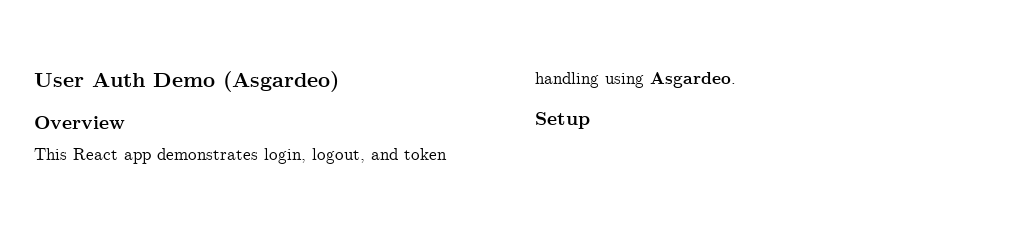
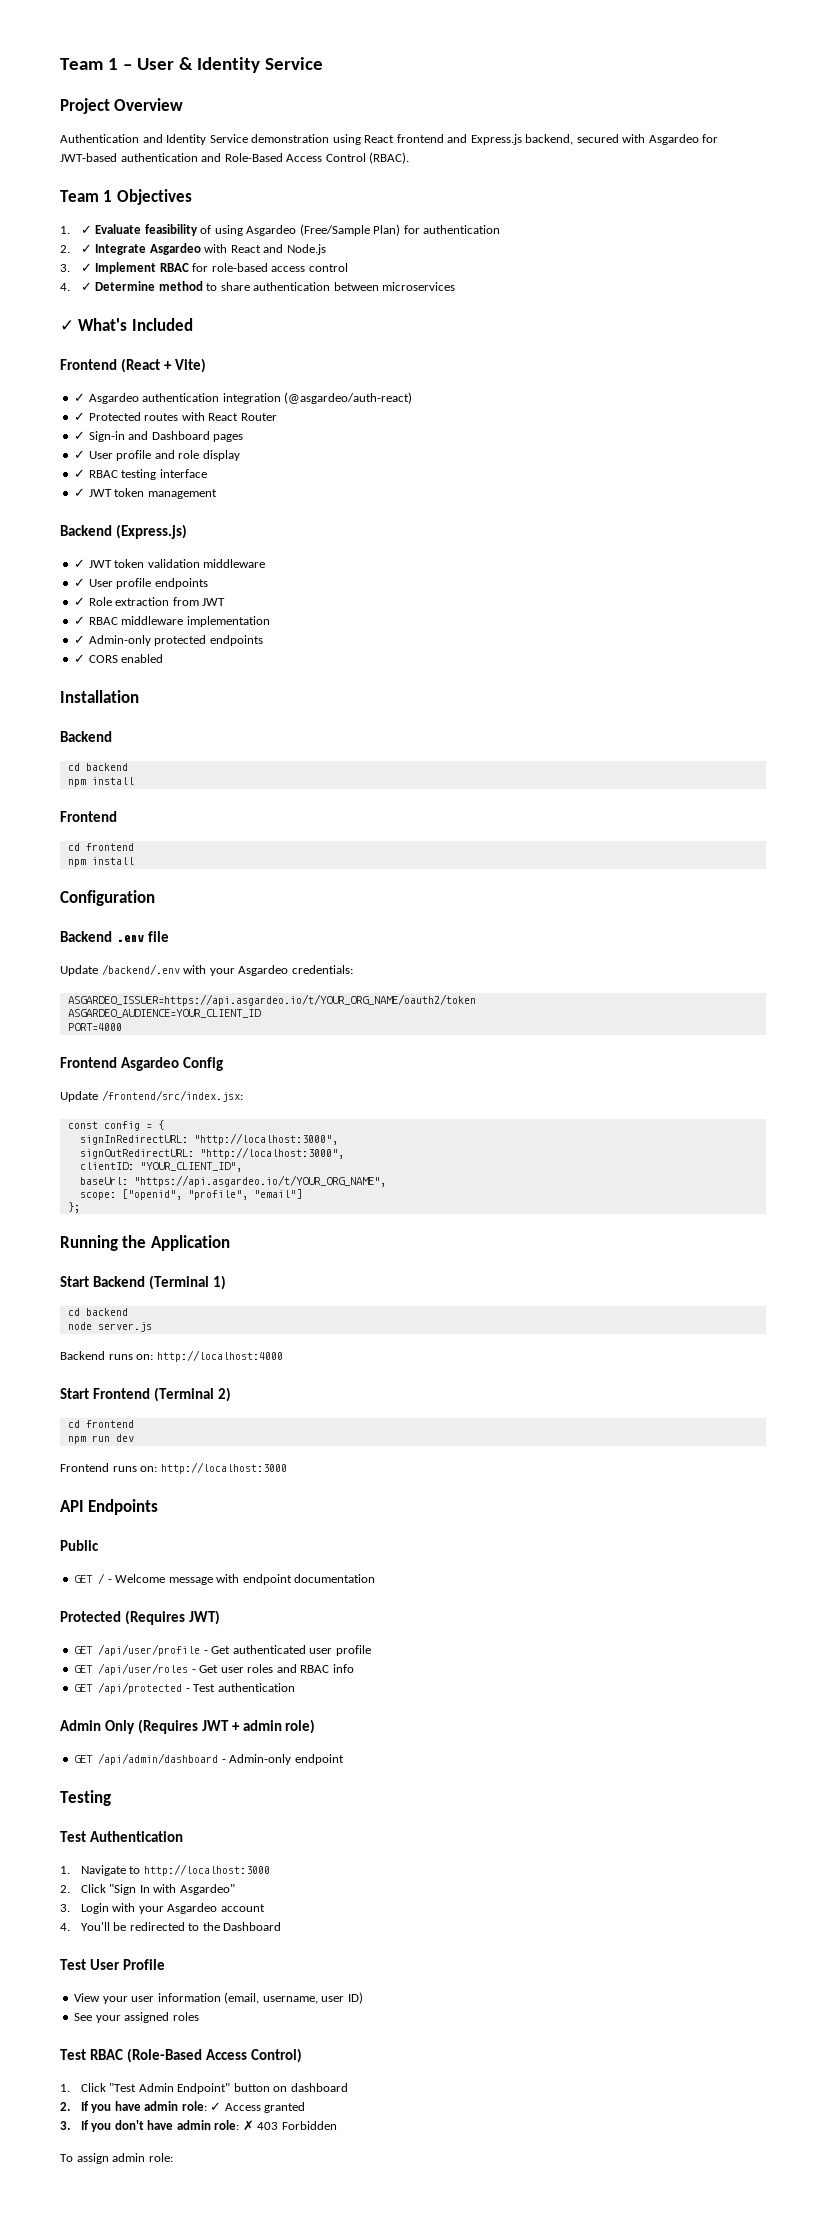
- User Auth Demo (Asgardeo)
- Overview
- This React app demonstrates login, logout, and token handling using Asgardeo.
- Setup
+ Team 1 – User & Identity Service
+ Project Overview
+ Authentication and Identity Service demonstration using React frontend and Express.js backend, secured with Asgardeo for JWT-based authentication and Role-Based Access Control (RBAC).
+ Team 1 Objectives
+ 1. ✓ Evaluate feasibility of using Asgardeo (Free/Sample Plan) for authentication
+ 2. ✓ Integrate Asgardeo with React and Node.js
+ 3. ✓ Implement RBAC for role-based access control
+ 4. ✓ Determine method to share authentication between microservices
+ ✓ What's Included
+ Frontend (React + Vite)
+ ✓ Asgardeo authentication integration (@asgardeo/auth-react)
+ ✓ Protected routes with React Router
+ ✓ Sign-in and Dashboard pages
+ ✓ User profile and role display
+ ✓ RBAC testing interface
+ ✓ JWT token management
+ Backend (Express.js)
+ ✓ JWT token validation middleware
+ ✓ User profile endpoints
+ ✓ Role extraction from JWT
+ ✓ RBAC middleware implementation
+ ✓ Admin-only protected endpoints
+ ✓ CORS enabled
+ Installation
+ Backend
+ cd backend
+ npm install
+ Frontend
+ cd frontend
+ npm install
+ Configuration
+ Backend .env file
+ Update /backend/.env with your Asgardeo credentials:
+ ASGARDEO_ISSUER=https://api.asgardeo.io/t/YOUR_ORG_NAME/oauth2/token
+ ASGARDEO_AUDIENCE=YOUR_CLIENT_ID
+ PORT=4000
+ Frontend Asgardeo Config
+ Update /frontend/src/index.jsx:
+ const config = {
+ signInRedirectURL: "http://localhost:3000",
+ signOutRedirectURL: "http://localhost:3000",
+ clientID: "YOUR_CLIENT_ID",
+ baseUrl: "https://api.asgardeo.io/t/YOUR_ORG_NAME",
+ scope: ["openid", "profile", "email"]
+ };
+ Running the Application
+ Start Backend (Terminal 1)
+ cd backend
+ node server.js
+ Backend runs on: http://localhost:4000
+ Start Frontend (Terminal 2)
+ cd frontend
+ npm run dev
+ Frontend runs on: http://localhost:3000
+ API Endpoints
+ Public
+ GET / - Welcome message with endpoint documentation
+ Protected (Requires JWT)
+ GET /api/user/profile - Get authenticated user profile
+ GET /api/user/roles - Get user roles and RBAC info
+ GET /api/protected - Test authentication
+ Admin Only (Requires JWT + admin role)
+ GET /api/admin/dashboard - Admin-only endpoint
+ Testing
+ Test Authentication
+ 1. Navigate to http://localhost:3000
+ 2. Click "Sign In with Asgardeo"
+ 3. Login with your Asgardeo account
+ 4. You'll be redirected to the Dashboard
+ Test User Profile
+ View your user information (email, username, user ID)
+ See your assigned roles
+ Test RBAC (Role-Based Access Control)
+ 1. Click "Test Admin Endpoint" button on dashboard
+ 2. If you have admin role: ✓ Access granted
+ 3. If you don't have admin role: ✗ 403 Forbidden
+ To assign admin role:

